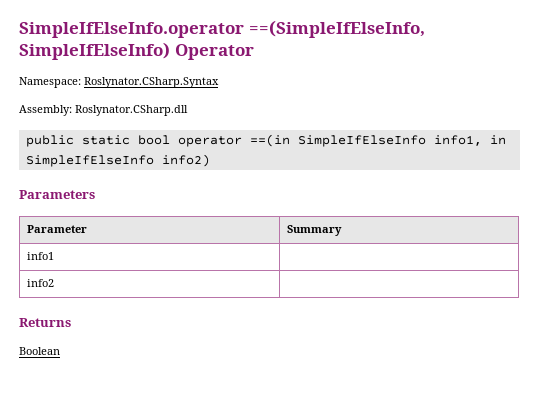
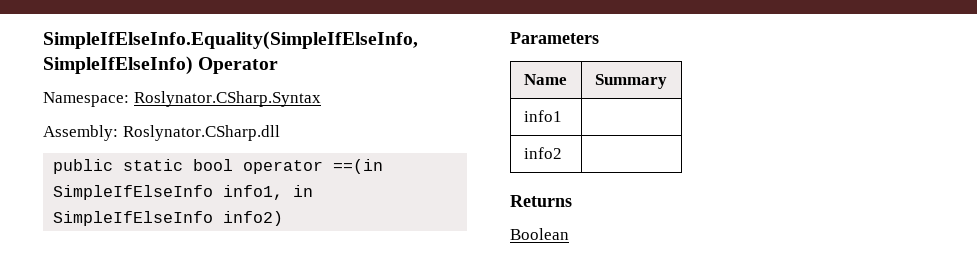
- SimpleIfElseInfo.operator ==(SimpleIfElseInfo, SimpleIfElseInfo) Operator
+ SimpleIfElseInfo.Equality(SimpleIfElseInfo, SimpleIfElseInfo) Operator
- Parameter | Summary
+ Name | Summary

